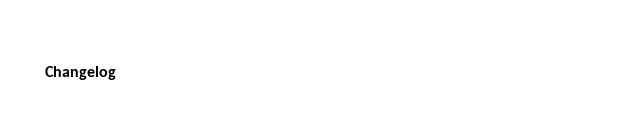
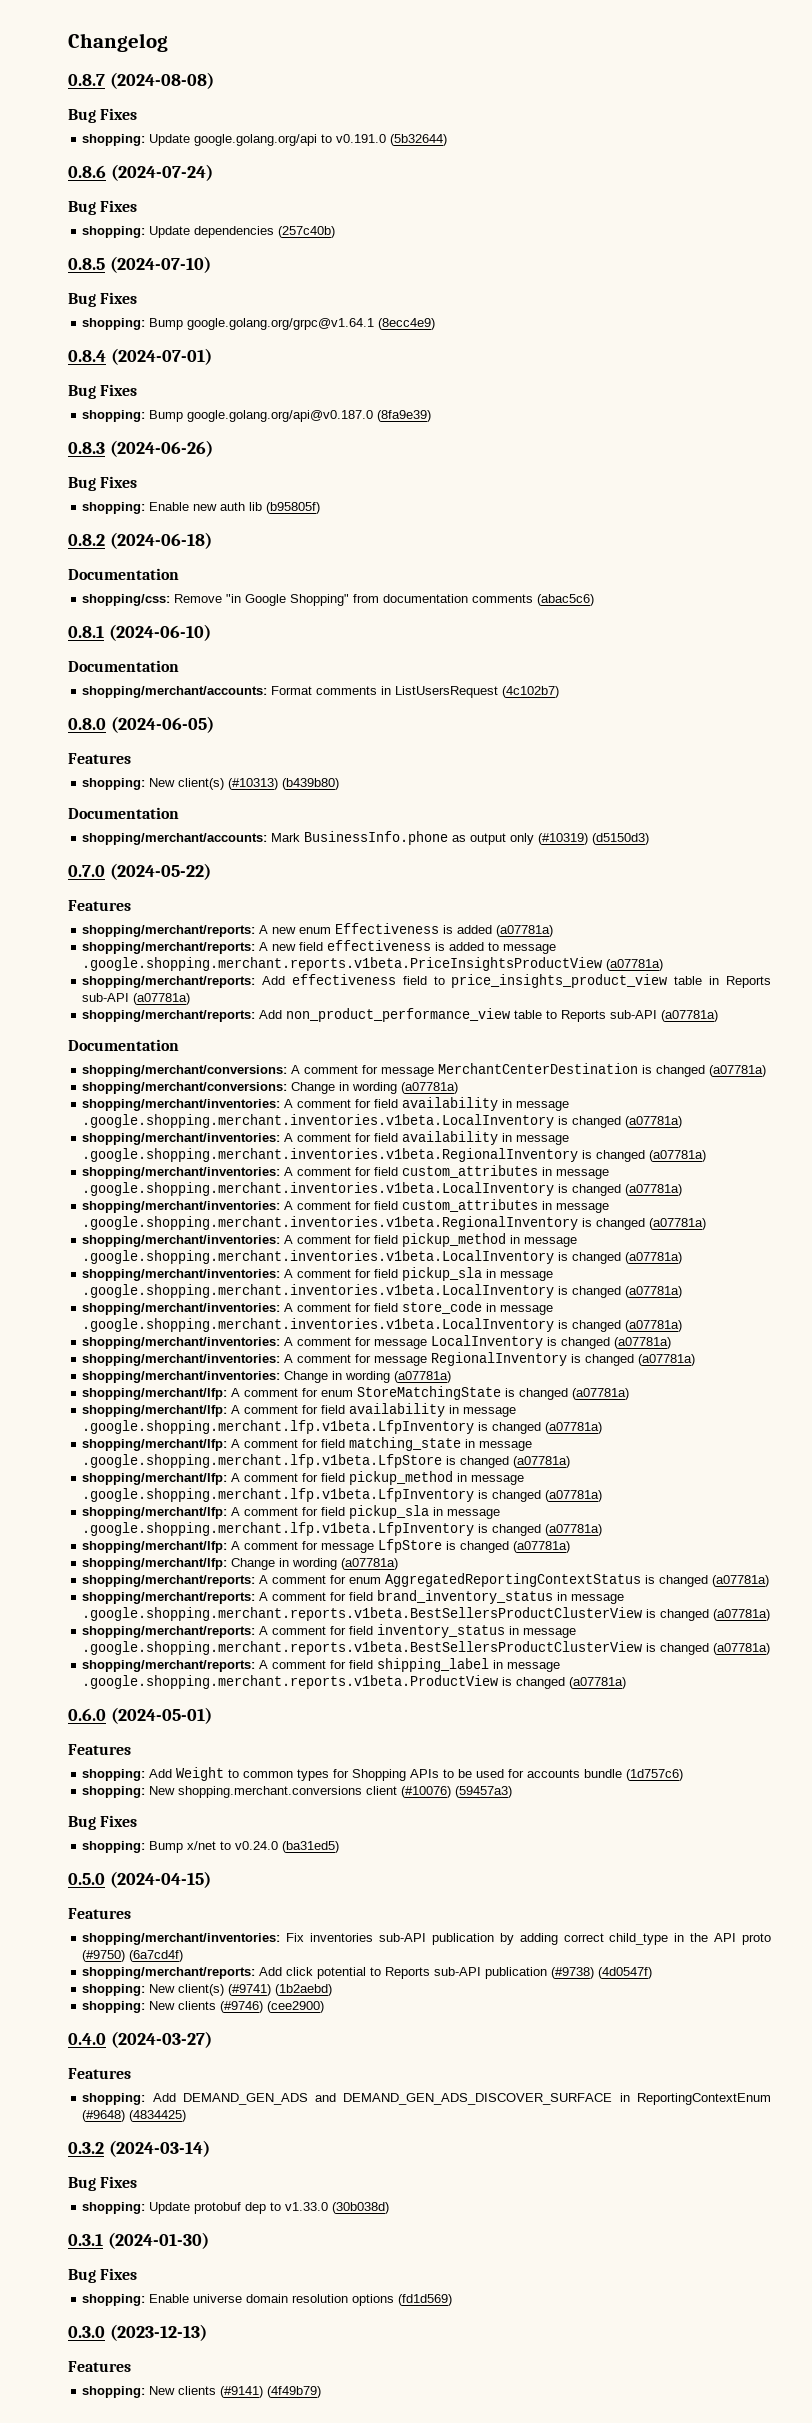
+ 0.8.7 (2024-08-08)
+ Bug Fixes
+ shopping: Update google.golang.org/api to v0.191.0 (5b32644)
+ 0.8.6 (2024-07-24)
+ Bug Fixes
+ shopping: Update dependencies (257c40b)
+ 0.8.5 (2024-07-10)
+ Bug Fixes
+ shopping: Bump google.golang.org/grpc@v1.64.1 (8ecc4e9)
+ 0.8.4 (2024-07-01)
+ Bug Fixes
+ shopping: Bump google.golang.org/api@v0.187.0 (8fa9e39)
+ 0.8.3 (2024-06-26)
+ Bug Fixes
+ shopping: Enable new auth lib (b95805f)
+ 0.8.2 (2024-06-18)
+ Documentation
+ shopping/css: Remove "in Google Shopping" from documentation comments (abac5c6)
+ 0.8.1 (2024-06-10)
+ Documentation
+ shopping/merchant/accounts: Format comments in ListUsersRequest (4c102b7)
+ 0.8.0 (2024-06-05)
+ Features
+ shopping: New client(s) (#10313) (b439b80)
+ Documentation
+ shopping/merchant/accounts: Mark BusinessInfo.phone as output only (#10319) (d5150d3)
+ 0.7.0 (2024-05-22)
+ Features
+ shopping/merchant/reports: A new enum Effectiveness is added (a07781a)
+ shopping/merchant/reports: A new field effectiveness is added to message .google.shopping.merchant.reports.v1beta.PriceInsightsProductView (a07781a)
+ shopping/merchant/reports: Add effectiveness field to price_insights_product_view table in Reports sub-API (a07781a)
+ shopping/merchant/reports: Add non_product_performance_view table to Reports sub-API (a07781a)
+ Documentation
+ shopping/merchant/conversions: A comment for message MerchantCenterDestination is changed (a07781a)
+ shopping/merchant/conversions: Change in wording (a07781a)
+ shopping/merchant/inventories: A comment for field availability in message .google.shopping.merchant.inventories.v1beta.LocalInventory is changed (a07781a)
+ shopping/merchant/inventories: A comment for field availability in message .google.shopping.merchant.inventories.v1beta.RegionalInventory is changed (a07781a)
+ shopping/merchant/inventories: A comment for field custom_attributes in message .google.shopping.merchant.inventories.v1beta.LocalInventory is changed (a07781a)
+ shopping/merchant/inventories: A comment for field custom_attributes in message .google.shopping.merchant.inventories.v1beta.RegionalInventory is changed (a07781a)
+ shopping/merchant/inventories: A comment for field pickup_method in message .google.shopping.merchant.inventories.v1beta.LocalInventory is changed (a07781a)
+ shopping/merchant/inventories: A comment for field pickup_sla in message .google.shopping.merchant.inventories.v1beta.LocalInventory is changed (a07781a)
+ shopping/merchant/inventories: A comment for field store_code in message .google.shopping.merchant.inventories.v1beta.LocalInventory is changed (a07781a)
+ shopping/merchant/inventories: A comment for message LocalInventory is changed (a07781a)
+ shopping/merchant/inventories: A comment for message RegionalInventory is changed (a07781a)
+ shopping/merchant/inventories: Change in wording (a07781a)
+ shopping/merchant/lfp: A comment for enum StoreMatchingState is changed (a07781a)
+ shopping/merchant/lfp: A comment for field availability in message .google.shopping.merchant.lfp.v1beta.LfpInventory is changed (a07781a)
+ shopping/merchant/lfp: A comment for field matching_state in message .google.shopping.merchant.lfp.v1beta.LfpStore is changed (a07781a)
+ shopping/merchant/lfp: A comment for field pickup_method in message .google.shopping.merchant.lfp.v1beta.LfpInventory is changed (a07781a)
+ shopping/merchant/lfp: A comment for field pickup_sla in message .google.shopping.merchant.lfp.v1beta.LfpInventory is changed (a07781a)
+ shopping/merchant/lfp: A comment for message LfpStore is changed (a07781a)
+ shopping/merchant/lfp: Change in wording (a07781a)
+ shopping/merchant/reports: A comment for enum AggregatedReportingContextStatus is changed (a07781a)
+ shopping/merchant/reports: A comment for field brand_inventory_status in message .google.shopping.merchant.reports.v1beta.BestSellersProductClusterView is changed (a07781a)
+ shopping/merchant/reports: A comment for field inventory_status in message .google.shopping.merchant.reports.v1beta.BestSellersProductClusterView is changed (a07781a)
+ shopping/merchant/reports: A comment for field shipping_label in message .google.shopping.merchant.reports.v1beta.ProductView is changed (a07781a)
+ 0.6.0 (2024-05-01)
+ Features
+ shopping: Add Weight to common types for Shopping APIs to be used for accounts bundle (1d757c6)
+ shopping: New shopping.merchant.conversions client (#10076) (59457a3)
+ Bug Fixes
+ shopping: Bump x/net to v0.24.0 (ba31ed5)
+ 0.5.0 (2024-04-15)
+ Features
+ shopping/merchant/inventories: Fix inventories sub-API publication by adding correct child_type in the API proto (#9750) (6a7cd4f)
+ shopping/merchant/reports: Add click potential to Reports sub-API publication (#9738) (4d0547f)
+ shopping: New client(s) (#9741) (1b2aebd)
+ shopping: New clients (#9746) (cee2900)
+ 0.4.0 (2024-03-27)
+ Features
+ shopping: Add DEMAND_GEN_ADS and DEMAND_GEN_ADS_DISCOVER_SURFACE in ReportingContextEnum (#9648) (4834425)
+ 0.3.2 (2024-03-14)
+ Bug Fixes
+ shopping: Update protobuf dep to v1.33.0 (30b038d)
+ 0.3.1 (2024-01-30)
+ Bug Fixes
+ shopping: Enable universe domain resolution options (fd1d569)
+ 0.3.0 (2023-12-13)
+ Features
+ shopping: New clients (#9141) (4f49b79)

